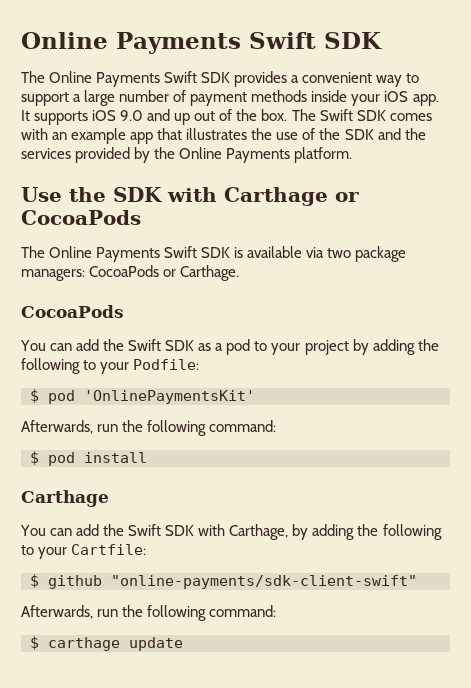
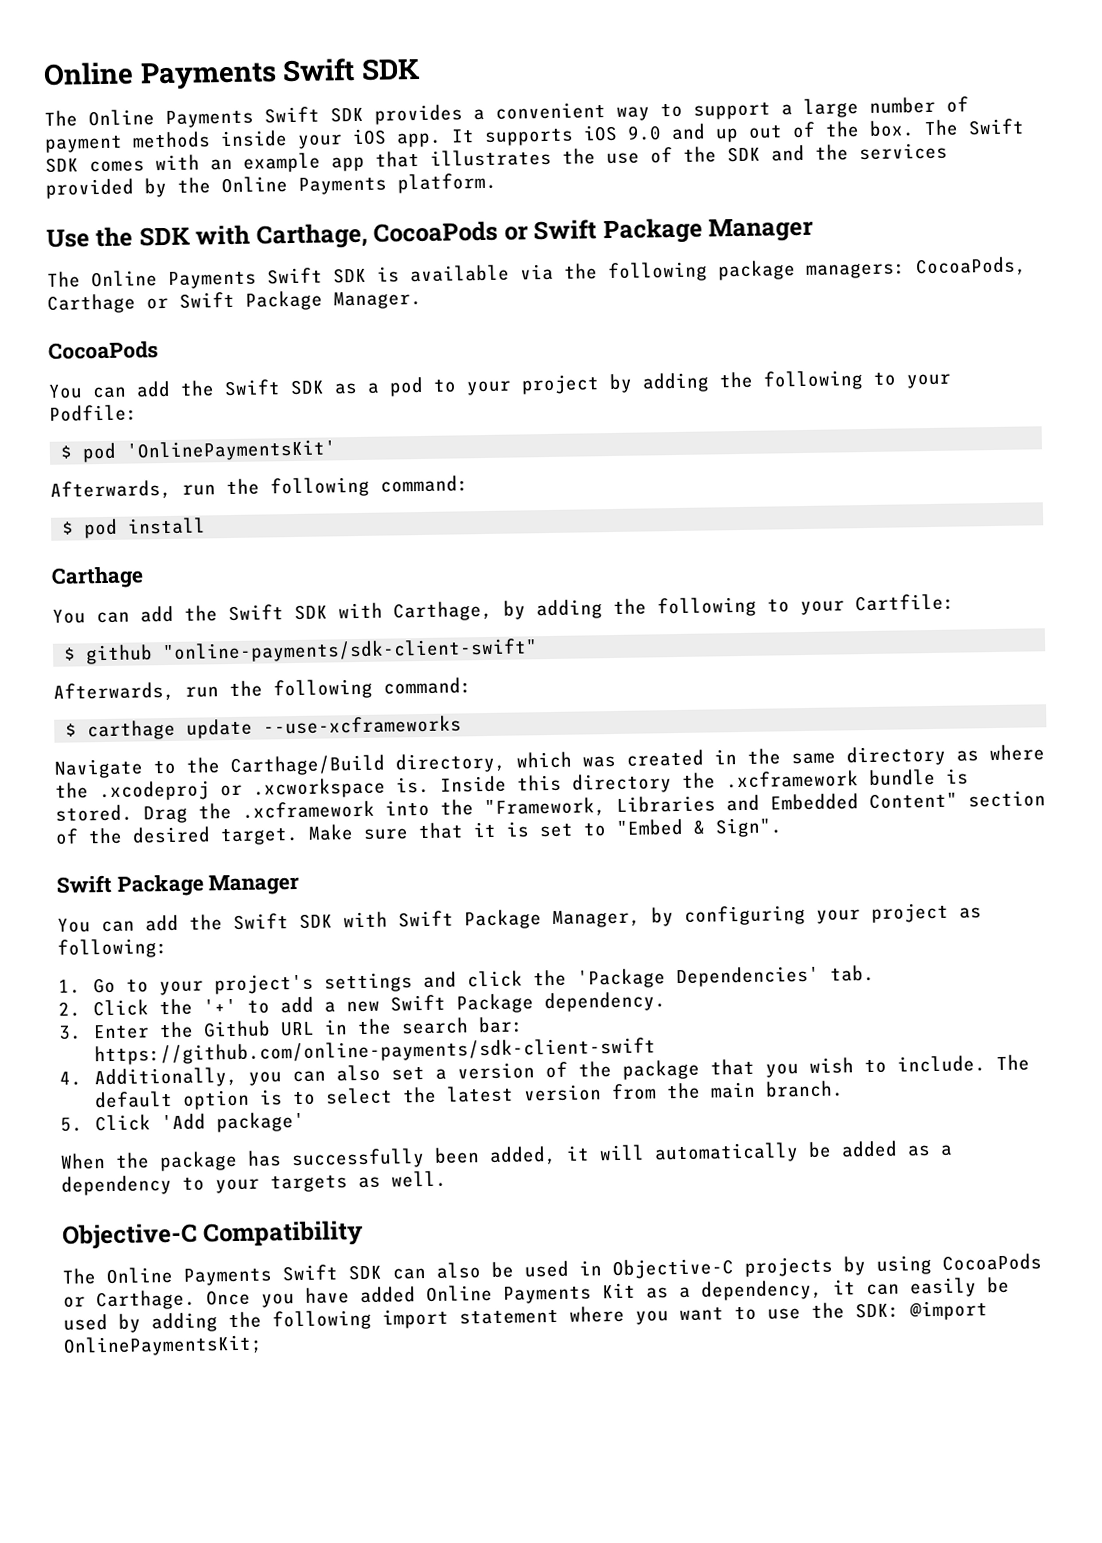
- Use the SDK with Carthage or CocoaPods
+ Use the SDK with Carthage, CocoaPods or Swift Package Manager
- The Online Payments Swift SDK is available via two package managers: CocoaPods or Carthage.
+ The Online Payments Swift SDK is available via the following package managers: CocoaPods, Carthage or Swift Package Manager.
- $ carthage update
+ $ carthage update --use-xcframeworks
+ Navigate to the Carthage/Build directory, which was created in the same directory as where the .xcodeproj or .xcworkspace is. Inside this directory the .xcframework bundle is stored. Drag the .xcframework into the "Framework, Libraries and Embedded Content" section of the desired target. Make sure that it is set to "Embed & Sign".
+ Swift Package Manager
+ You can add the Swift SDK with Swift Package Manager, by configuring your project as following:
+ 1. Go to your project's settings and click the 'Package Dependencies' tab.
+ 2. Click the '+' to add a new Swift Package dependency.
+ 3. Enter the Github URL in the search bar: https://github.com/online-payments/sdk-client-swift
+ 4. Additionally, you can also set a version of the package that you wish to include. The default option is to select the latest version from the main branch.
+ 5. Click 'Add package'
+ When the package has successfully been added, it will automatically be added as a dependency to your targets as well.
+ Objective-C Compatibility
+ The Online Payments Swift SDK can also be used in Objective-C projects by using CocoaPods or Carthage. Once you have added Online Payments Kit as a dependency, it can easily be used by adding the following import statement where you want to use the SDK: @import OnlinePaymentsKit;

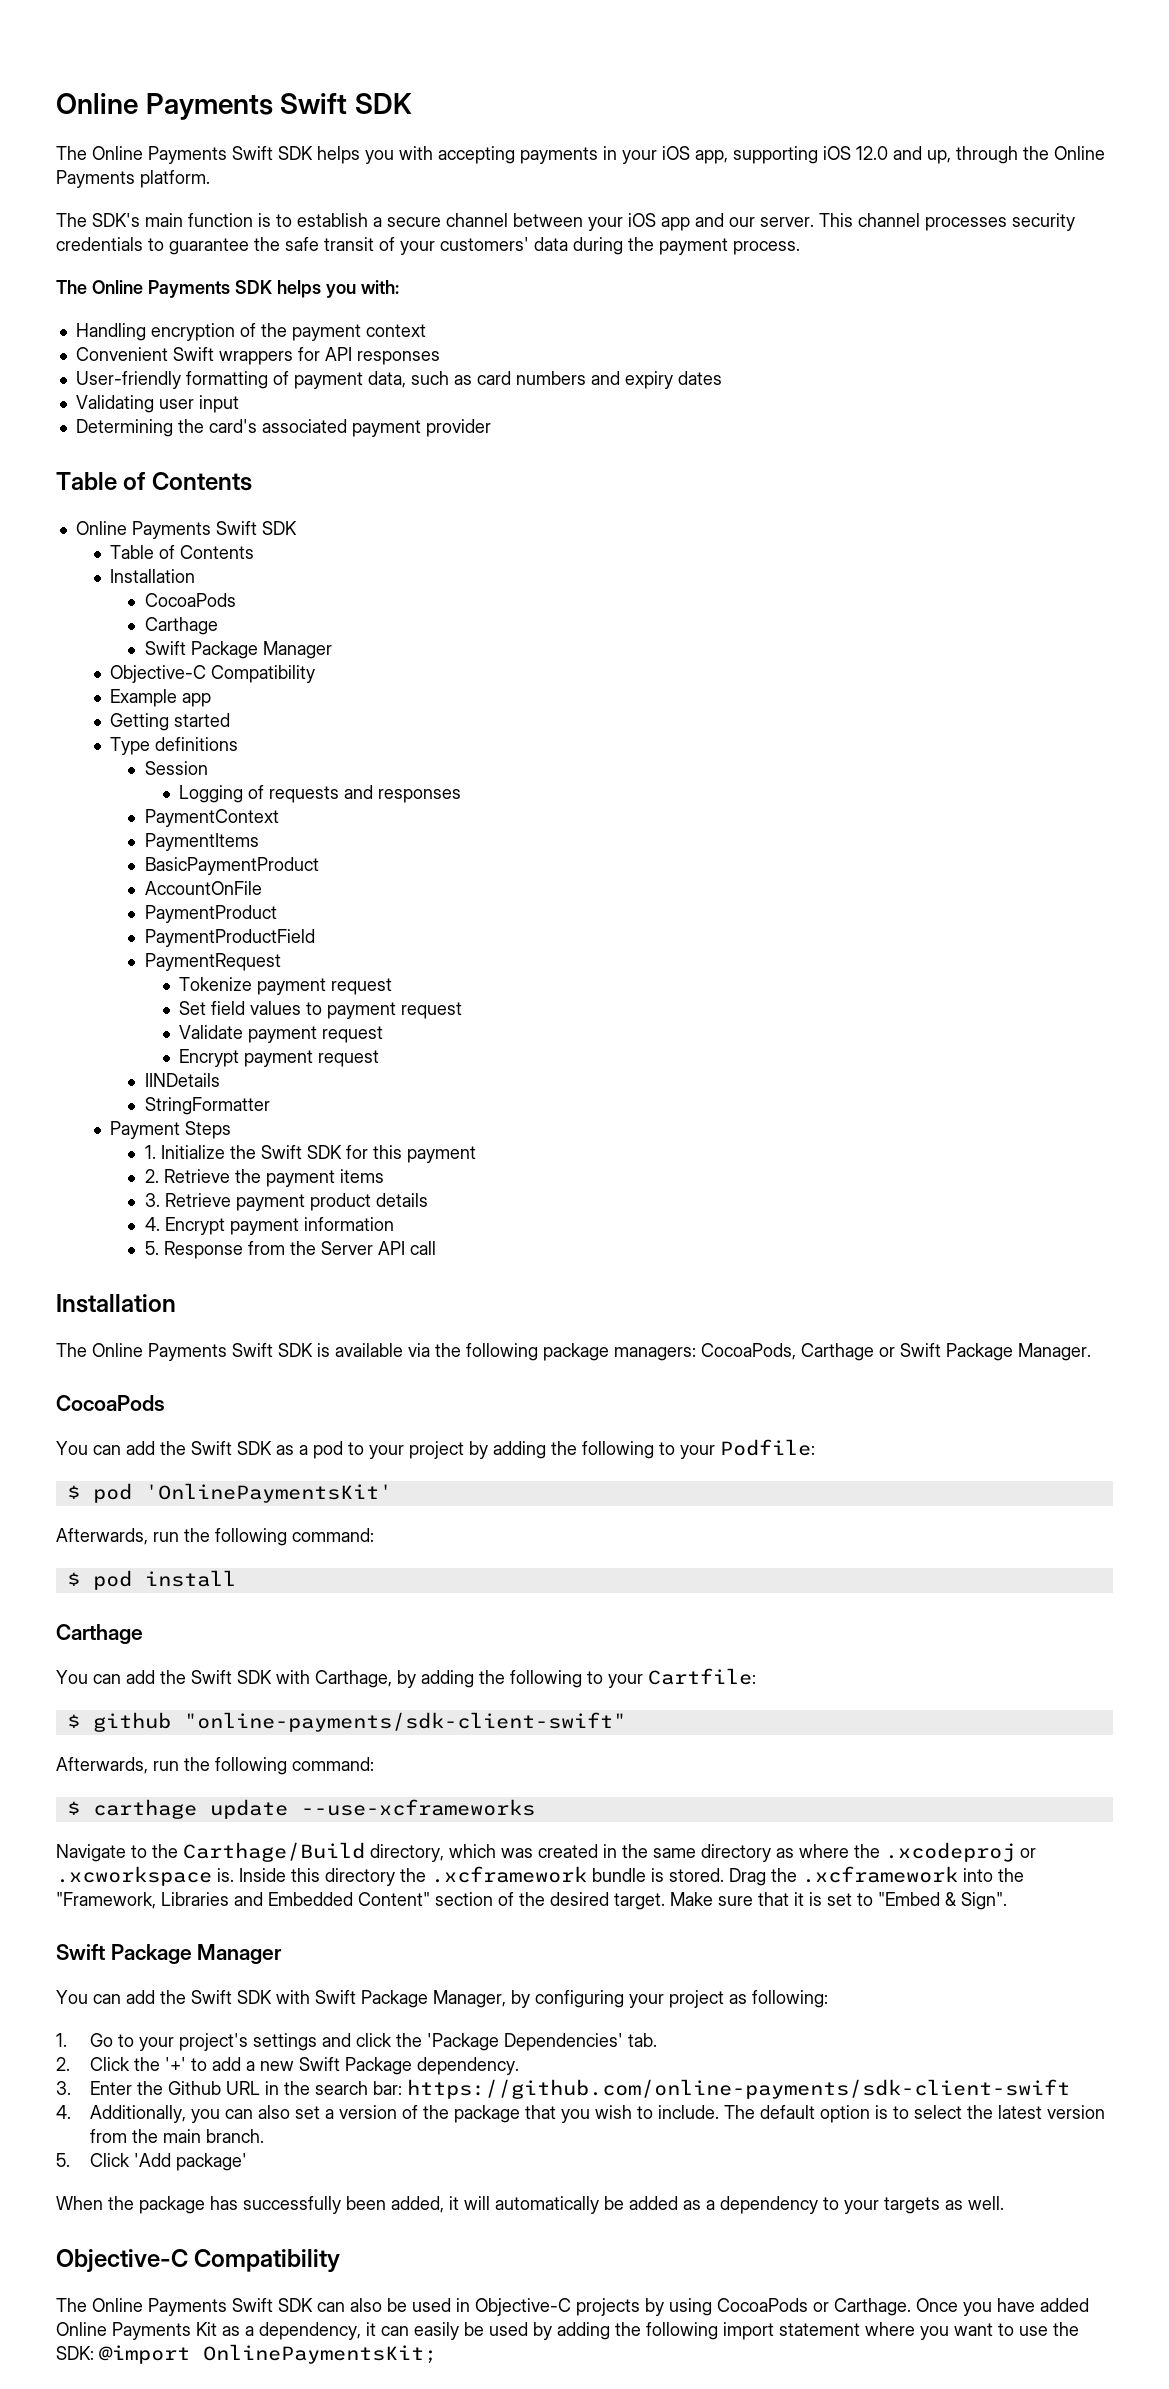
- The Online Payments Swift SDK provides a convenient way to support a large number of payment methods inside your iOS app. It supports iOS 9.0 and up out of the box. The Swift SDK comes with an example app that illustrates the use of the SDK and the services provided by the Online Payments platform.
- Use the SDK with Carthage, CocoaPods or Swift Package Manager
+ The Online Payments Swift SDK helps you with accepting payments in your iOS app, supporting iOS 12.0 and up, through the Online Payments platform.
+ The SDK's main function is to establish a secure channel between your iOS app and our server. This channel processes security credentials to guarantee the safe transit of your customers' data during the payment process.
+ The Online Payments SDK helps you with:
+ Handling encryption of the payment context
+ Convenient Swift wrappers for API responses
+ User-friendly formatting of payment data, such as card numbers and expiry dates
+ Validating user input
+ Determining the card's associated payment provider
+ Table of Contents
+ Online Payments Swift SDK
+ Table of Contents
+ Installation
+ CocoaPods
+ Carthage
+ Swift Package Manager
+ Objective-C Compatibility
+ Example app
+ Getting started
+ Type definitions
+ Session
+ Logging of requests and responses
+ PaymentContext
+ PaymentItems
+ BasicPaymentProduct
+ AccountOnFile
+ PaymentProduct
+ PaymentProductField
+ PaymentRequest
+ Tokenize payment request
+ Set field values to payment request
+ Validate payment request
+ Encrypt payment request
+ IINDetails
+ StringFormatter
+ Payment Steps
+ 1. Initialize the Swift SDK for this payment
+ 2. Retrieve the payment items
+ 3. Retrieve payment product details
+ 4. Encrypt payment information
+ 5. Response from the Server API call
+ Installation

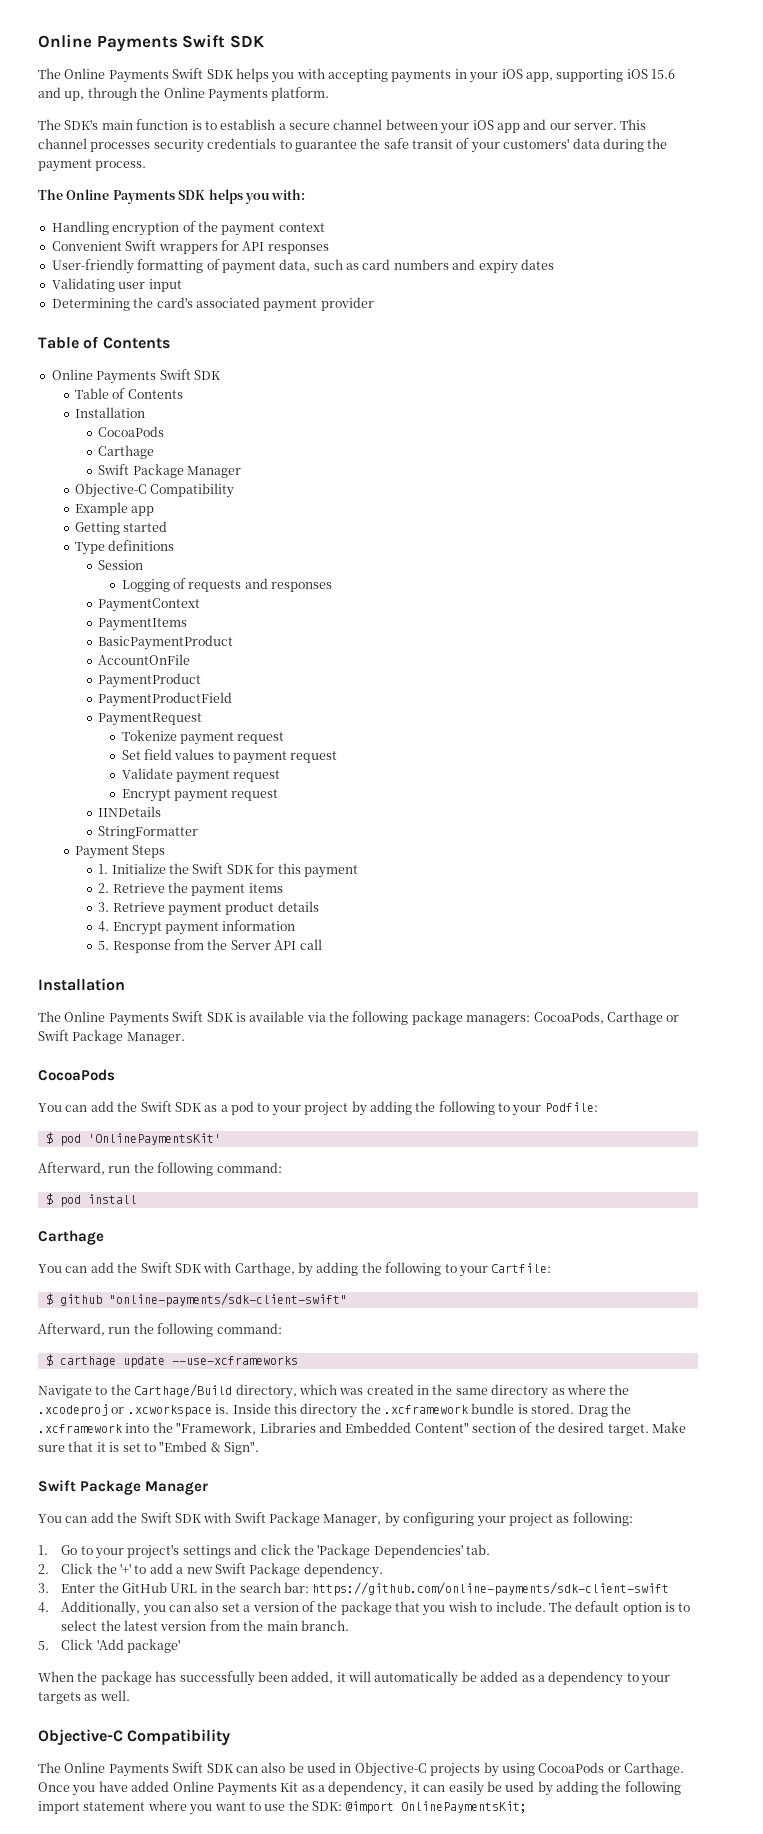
- The Online Payments Swift SDK helps you with accepting payments in your iOS app, supporting iOS 12.0 and up, through the Online Payments platform.
+ The Online Payments Swift SDK helps you with accepting payments in your iOS app, supporting iOS 15.6 and up, through the Online Payments platform.
  $ pod 'OnlinePaymentsKit'
- Afterwards, run the following command:
+ Afterward, run the following command:
  $ github "online-payments/sdk-client-swift"
- Afterwards, run the following command:
+ Afterward, run the following command:
- 3. Enter the Github URL in the search bar: https://github.com/online-payments/sdk-client-swift
+ 3. Enter the GitHub URL in the search bar: https://github.com/online-payments/sdk-client-swift

